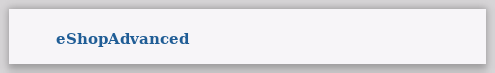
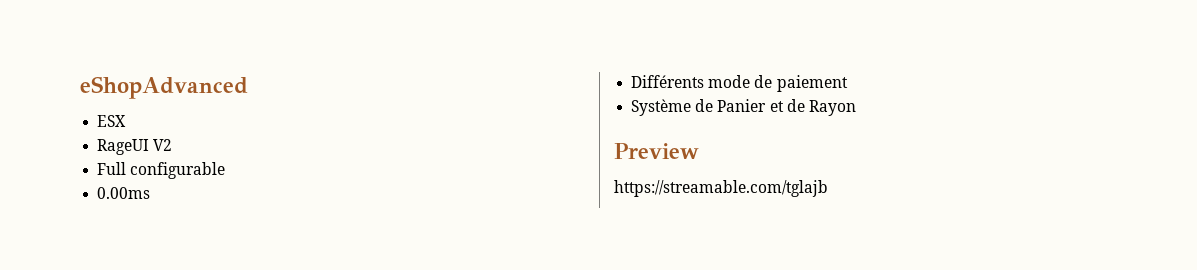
+ ESX
+ RageUI V2
+ Full configurable
+ 0.00ms
+ Différents mode de paiement
+ Système de Panier et de Rayon
+ Preview
+ https://streamable.com/tglajb

